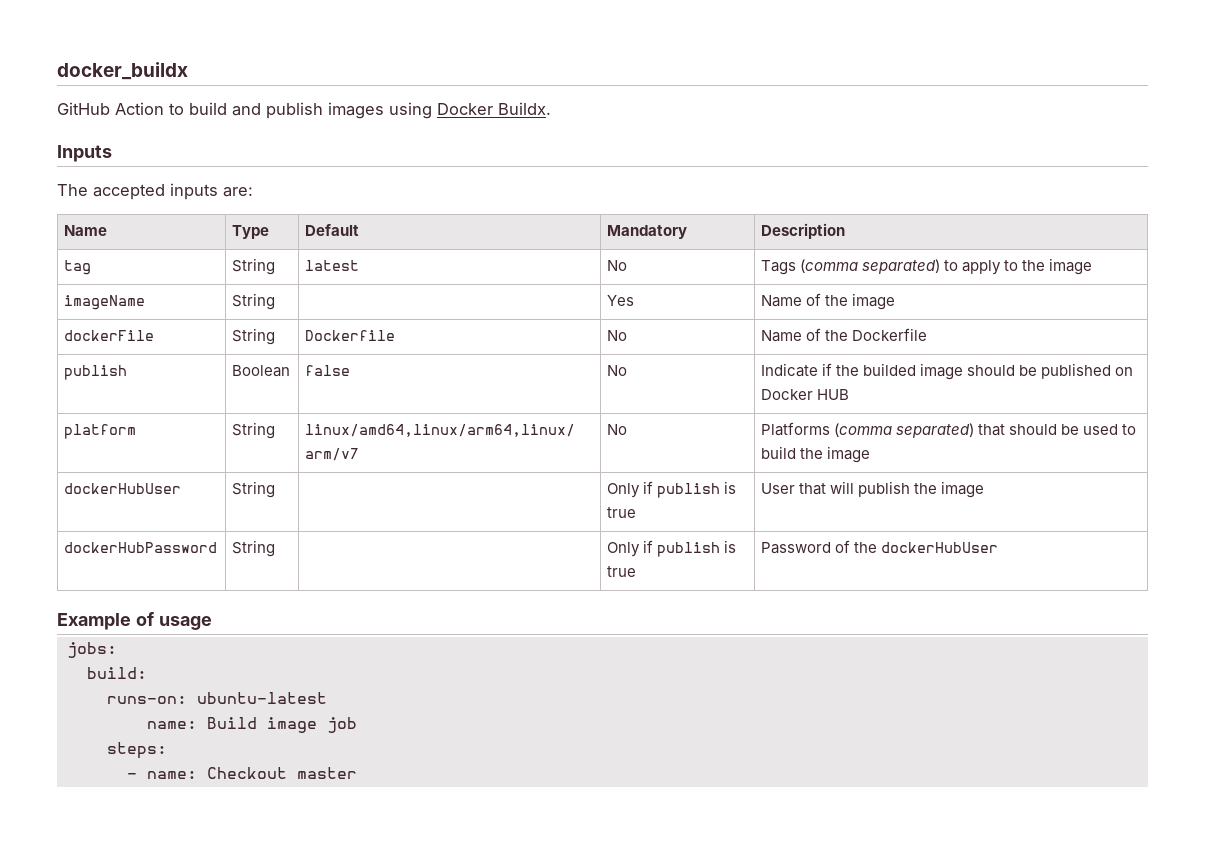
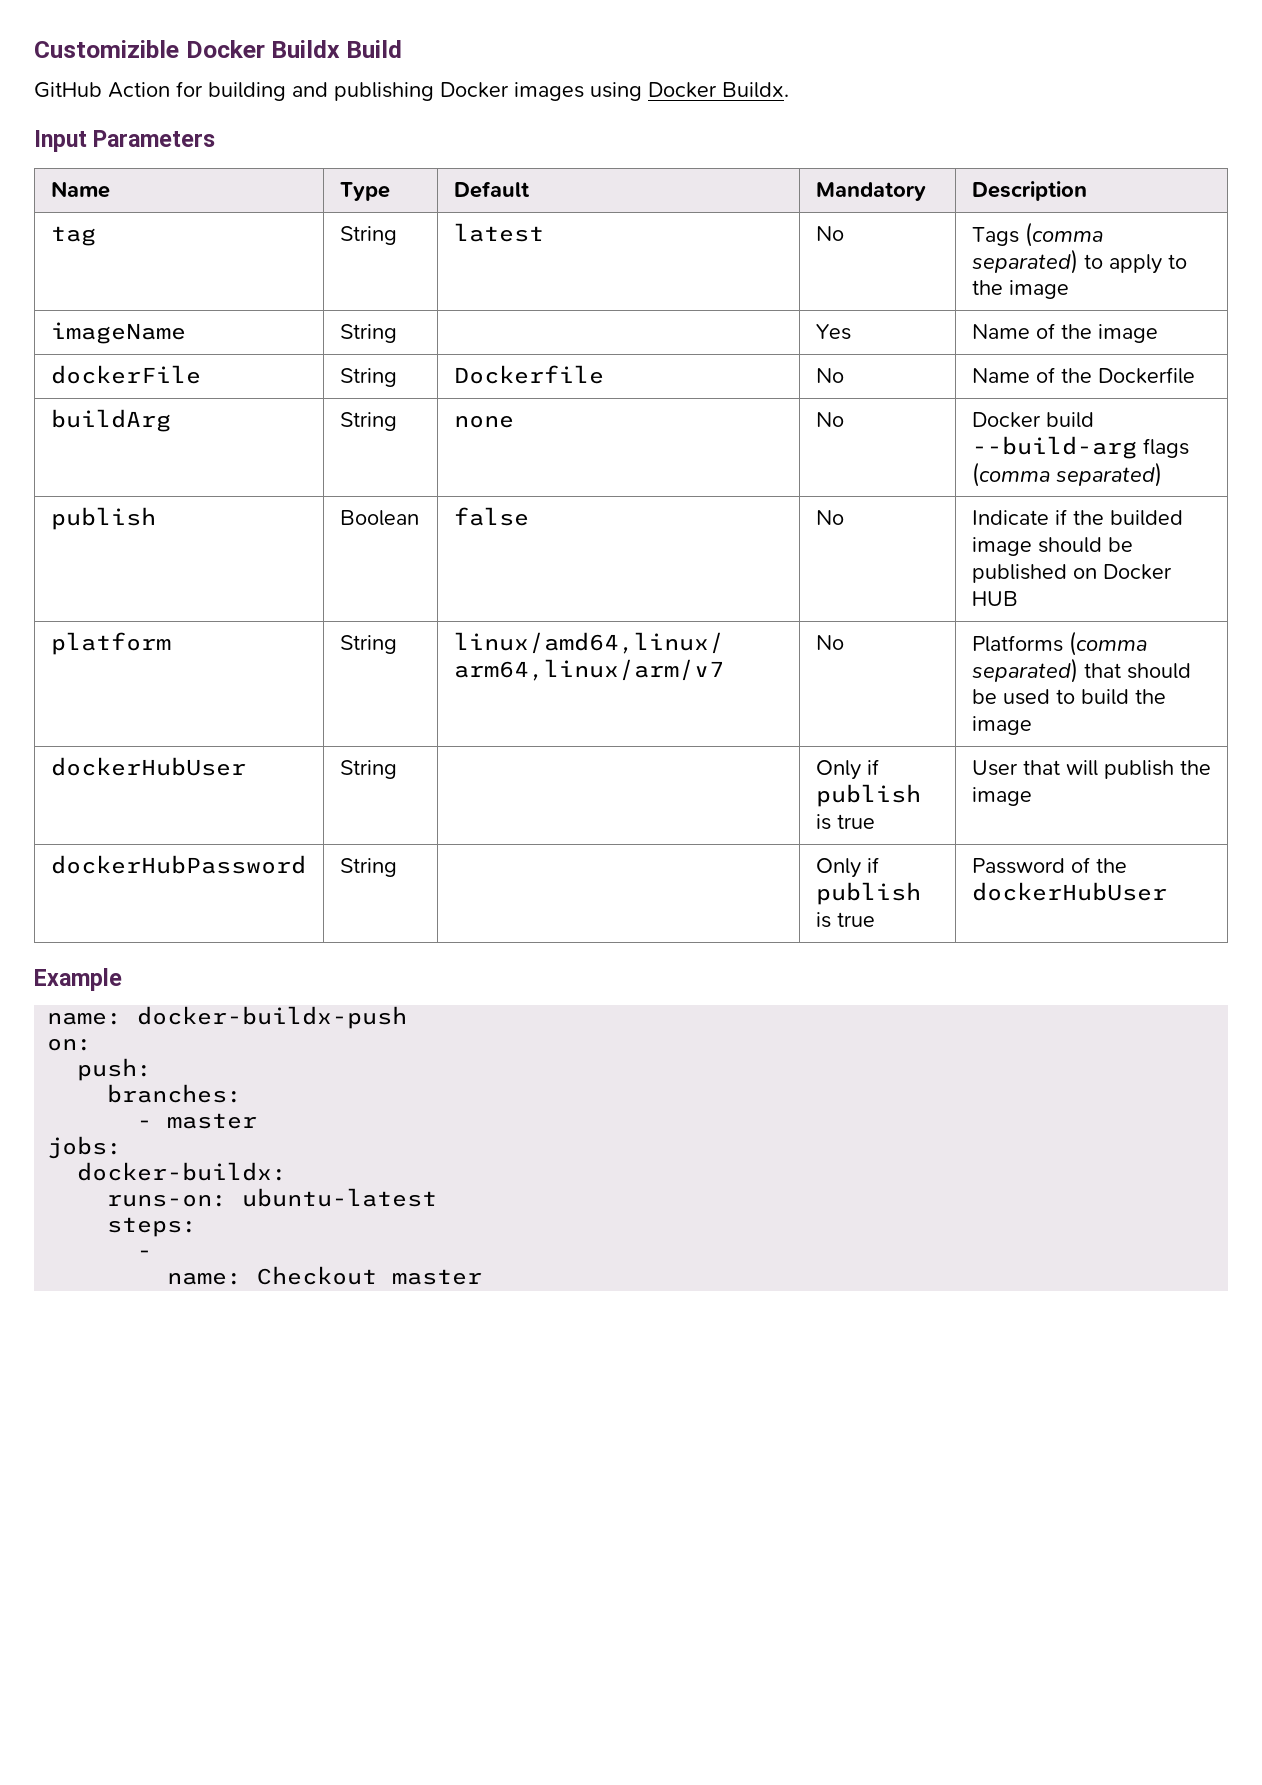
- docker_buildx
- GitHub Action to build and publish images using Docker Buildx.
+ Customizible Docker Buildx Build
+ GitHub Action for building and publishing Docker images using Docker Buildx.
- Inputs
- The accepted inputs are:
+ Input Parameters
+ buildArg | String | none | No | Docker build --build-arg flags (comma separated)
- Example of usage
+ Example
+ name: docker-buildx-push
+ on:
+ push:
+ branches:
+ - master
- build:
+ docker-buildx:
- name: Build image job
  steps:
- - name: Checkout master
+ -
+ name: Checkout master

